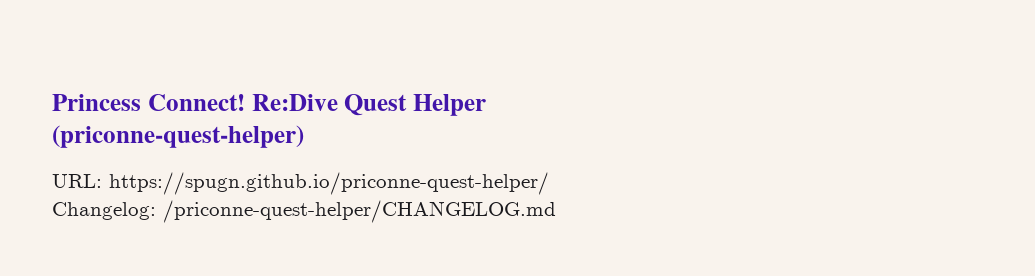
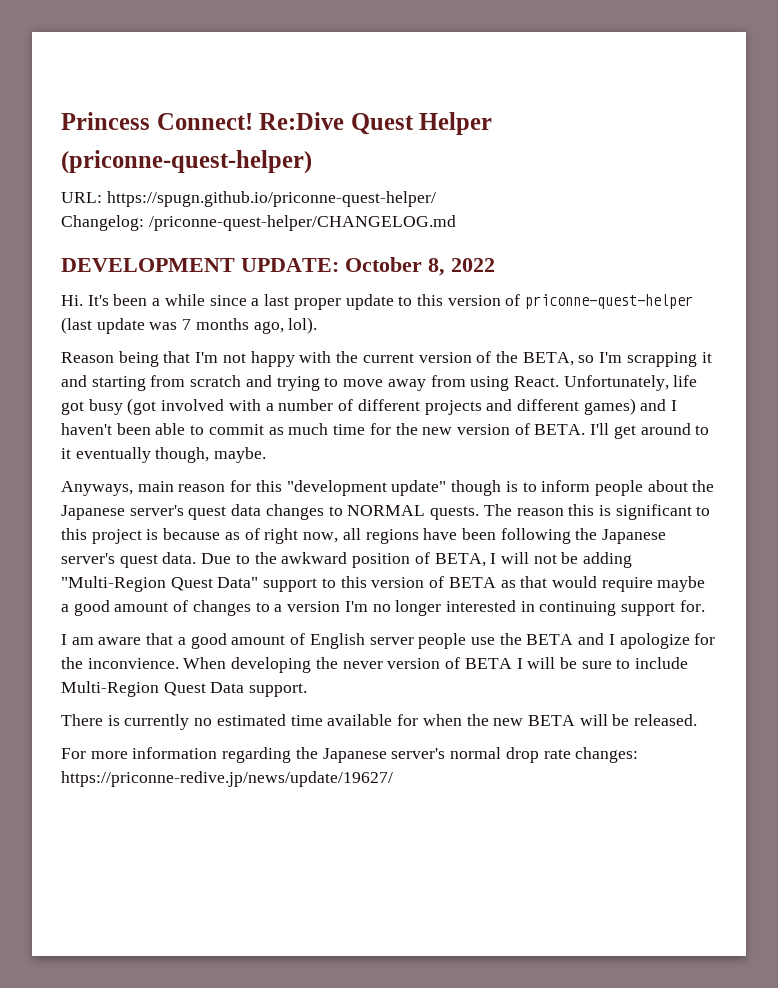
+ DEVELOPMENT UPDATE: October 8, 2022
+ Hi. It's been a while since a last proper update to this version of priconne-quest-helper (last update was 7 months ago, lol).
+ Reason being that I'm not happy with the current version of the BETA, so I'm scrapping it and starting from scratch and trying to move away from using React. Unfortunately, life got busy (got involved with a number of different projects and different games) and I haven't been able to commit as much time for the new version of BETA. I'll get around to it eventually though, maybe.
+ Anyways, main reason for this "development update" though is to inform people about the Japanese server's quest data changes to NORMAL quests. The reason this is significant to this project is because as of right now, all regions have been following the Japanese server's quest data. Due to the awkward position of BETA, I will not be adding "Multi-Region Quest Data" support to this version of BETA as that would require maybe a good amount of changes to a version I'm no longer interested in continuing support for.
+ I am aware that a good amount of English server people use the BETA and I apologize for the inconvience. When developing the never version of BETA I will be sure to include Multi-Region Quest Data support.
+ There is currently no estimated time available for when the new BETA will be released.
+ For more information regarding the Japanese server's normal drop rate changes: https://priconne-redive.jp/news/update/19627/

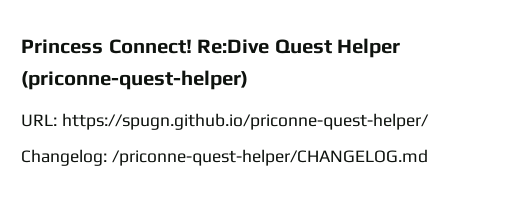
- DEVELOPMENT UPDATE: October 8, 2022
- Hi. It's been a while since a last proper update to this version of priconne-quest-helper (last update was 7 months ago, lol).
- Reason being that I'm not happy with the current version of the BETA, so I'm scrapping it and starting from scratch and trying to move away from using React. Unfortunately, life got busy (got involved with a number of different projects and different games) and I haven't been able to commit as much time for the new version of BETA. I'll get around to it eventually though, maybe.
- Anyways, main reason for this "development update" though is to inform people about the Japanese server's quest data changes to NORMAL quests. The reason this is significant to this project is because as of right now, all regions have been following the Japanese server's quest data. Due to the awkward position of BETA, I will not be adding "Multi-Region Quest Data" support to this version of BETA as that would require maybe a good amount of changes to a version I'm no longer interested in continuing support for.
- I am aware that a good amount of English server people use the BETA and I apologize for the inconvience. When developing the never version of BETA I will be sure to include Multi-Region Quest Data support.
- There is currently no estimated time available for when the new BETA will be released.
- For more information regarding the Japanese server's normal drop rate changes: https://priconne-redive.jp/news/update/19627/

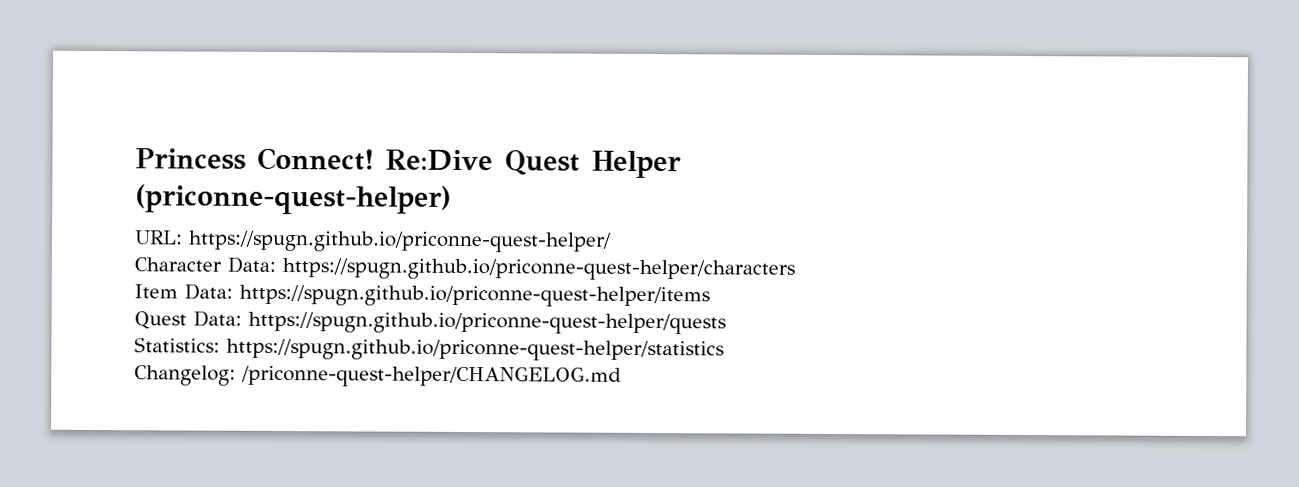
+ Character Data: https://spugn.github.io/priconne-quest-helper/characters
+ Item Data: https://spugn.github.io/priconne-quest-helper/items
+ Quest Data: https://spugn.github.io/priconne-quest-helper/quests
+ Statistics: https://spugn.github.io/priconne-quest-helper/statistics

